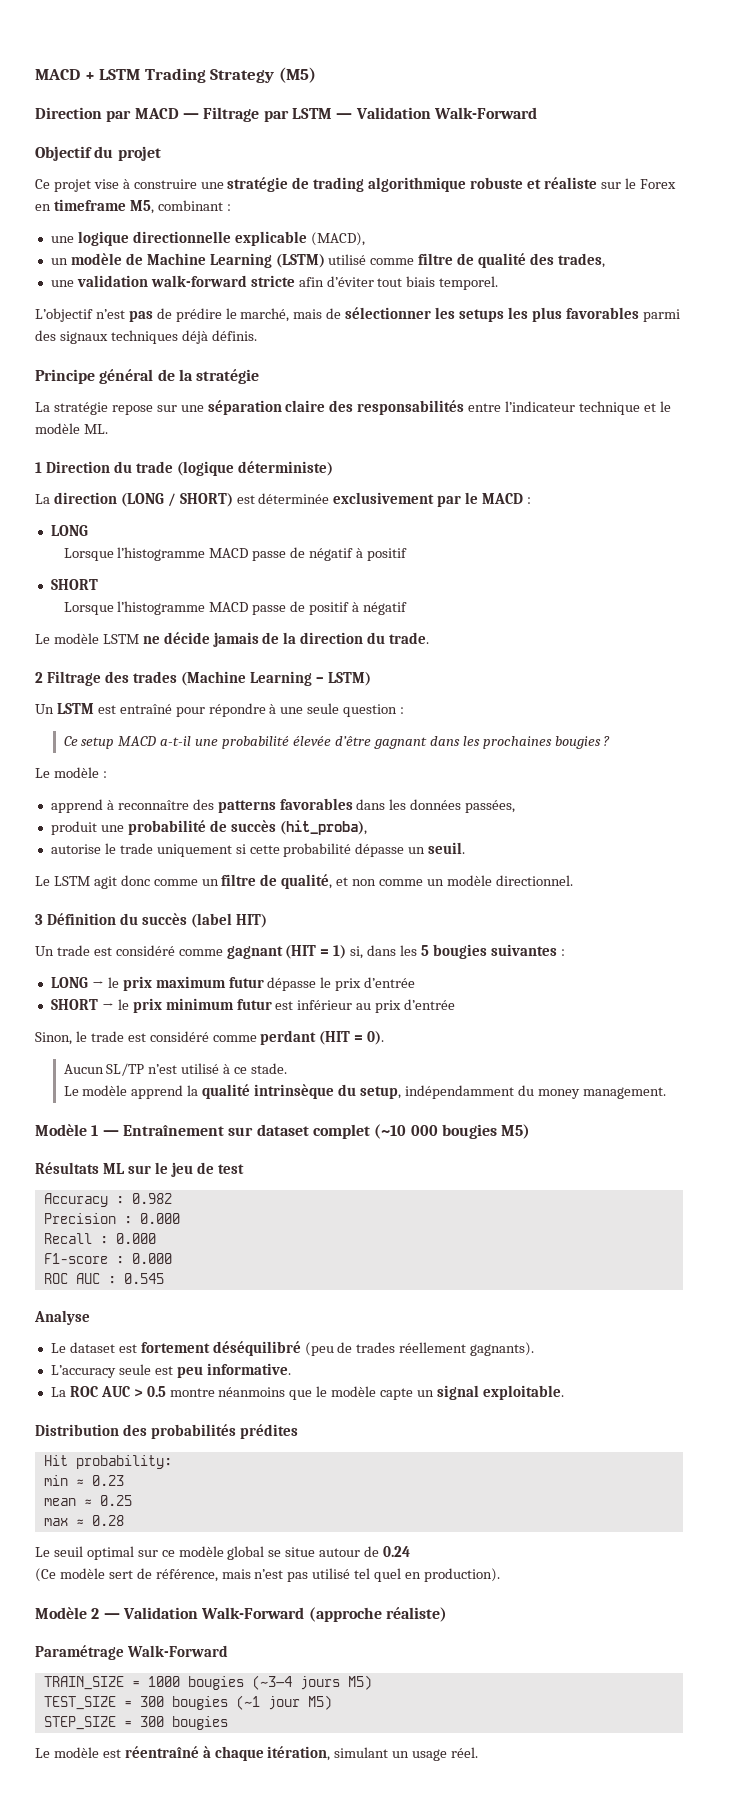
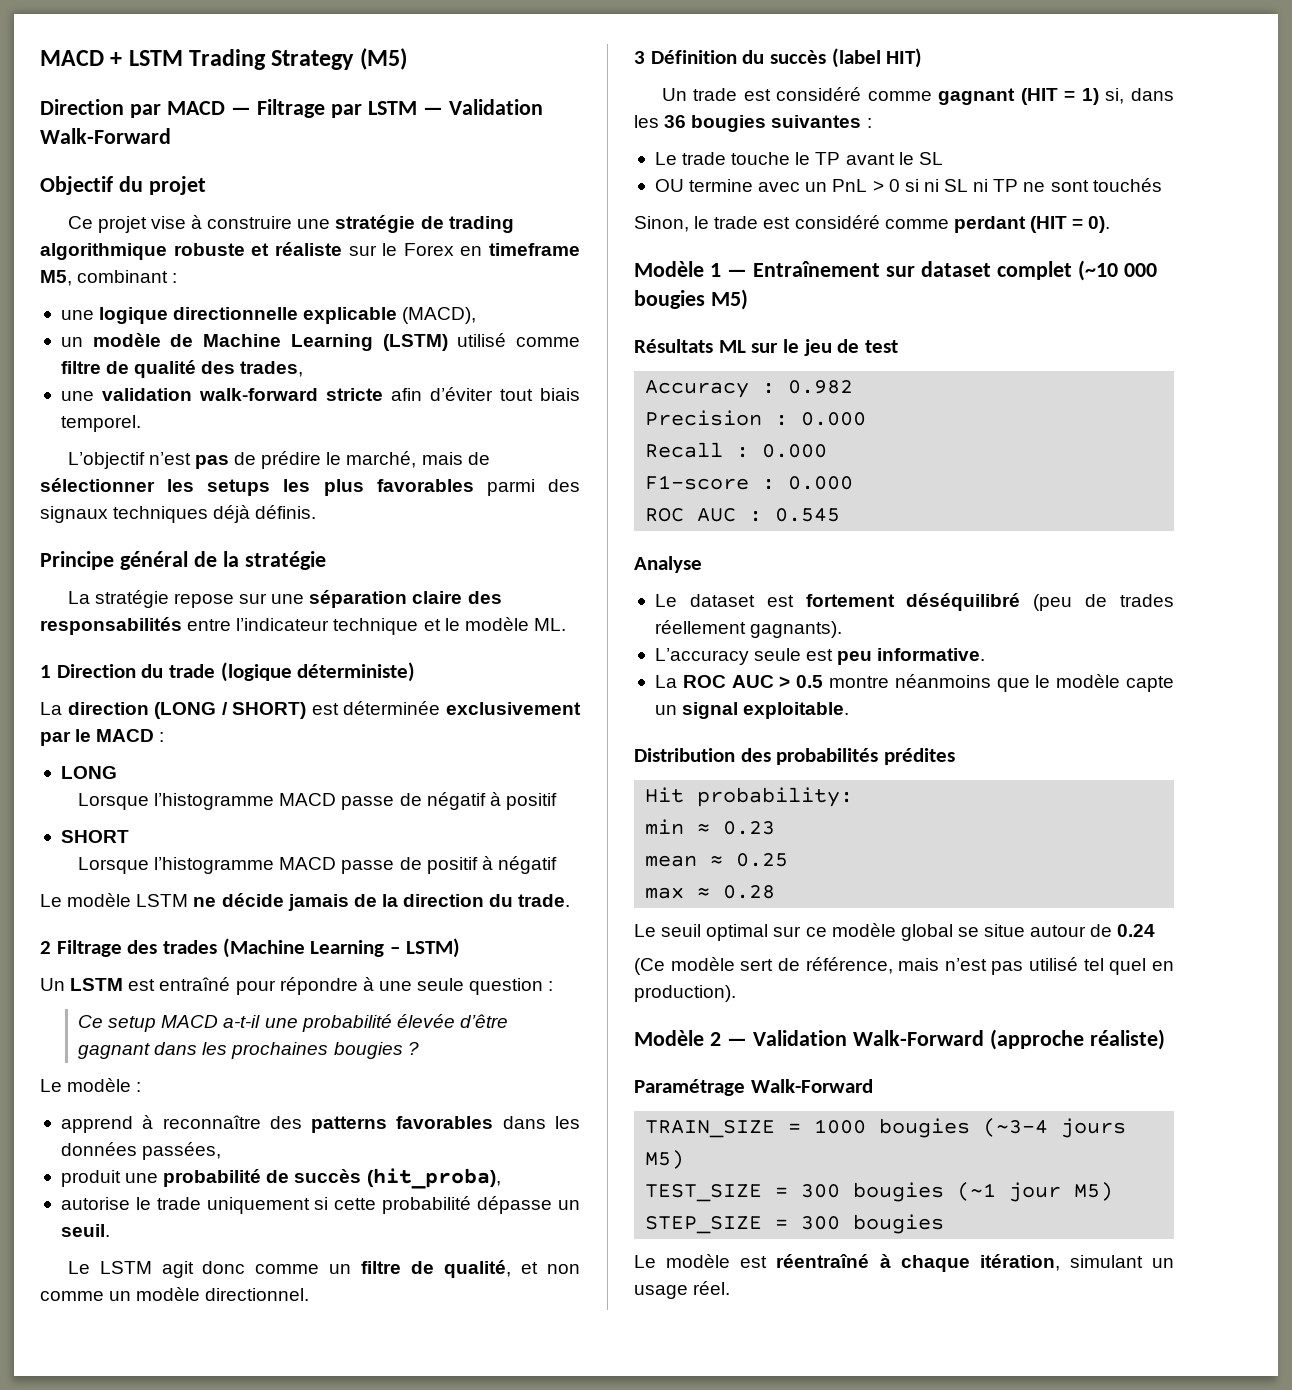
- Un trade est considéré comme gagnant (HIT = 1) si, dans les 5 bougies suivantes :
+ Un trade est considéré comme gagnant (HIT = 1) si, dans les 36 bougies suivantes :
- LONG → le prix maximum futur dépasse le prix d’entrée
- SHORT → le prix minimum futur est inférieur au prix d’entrée
+ Le trade touche le TP avant le SL
+ OU termine avec un PnL > 0 si ni SL ni TP ne sont touchés
- Aucun SL/TP n’est utilisé à ce stade.
- Le modèle apprend la qualité intrinsèque du setup, indépendamment du money management.

